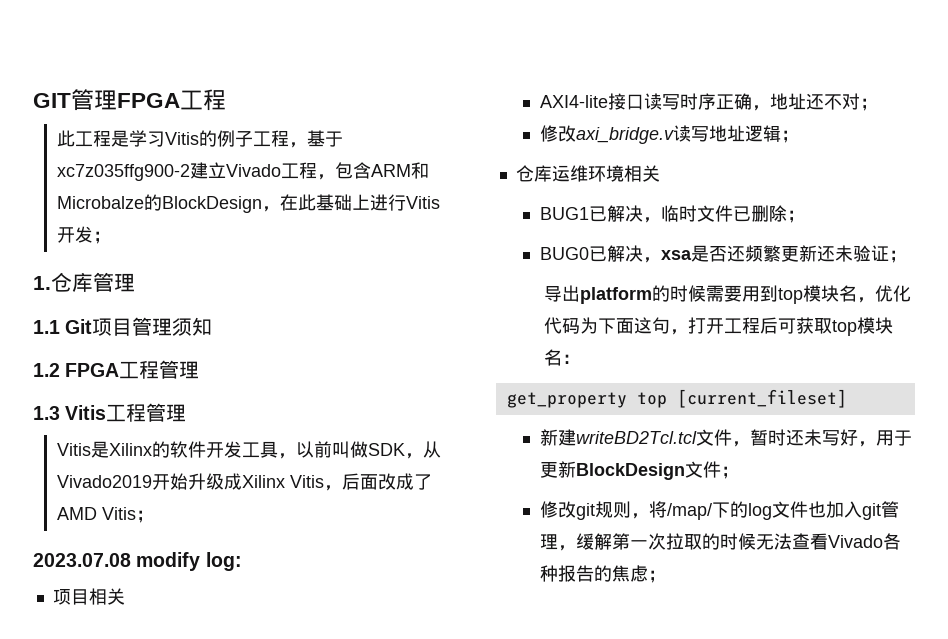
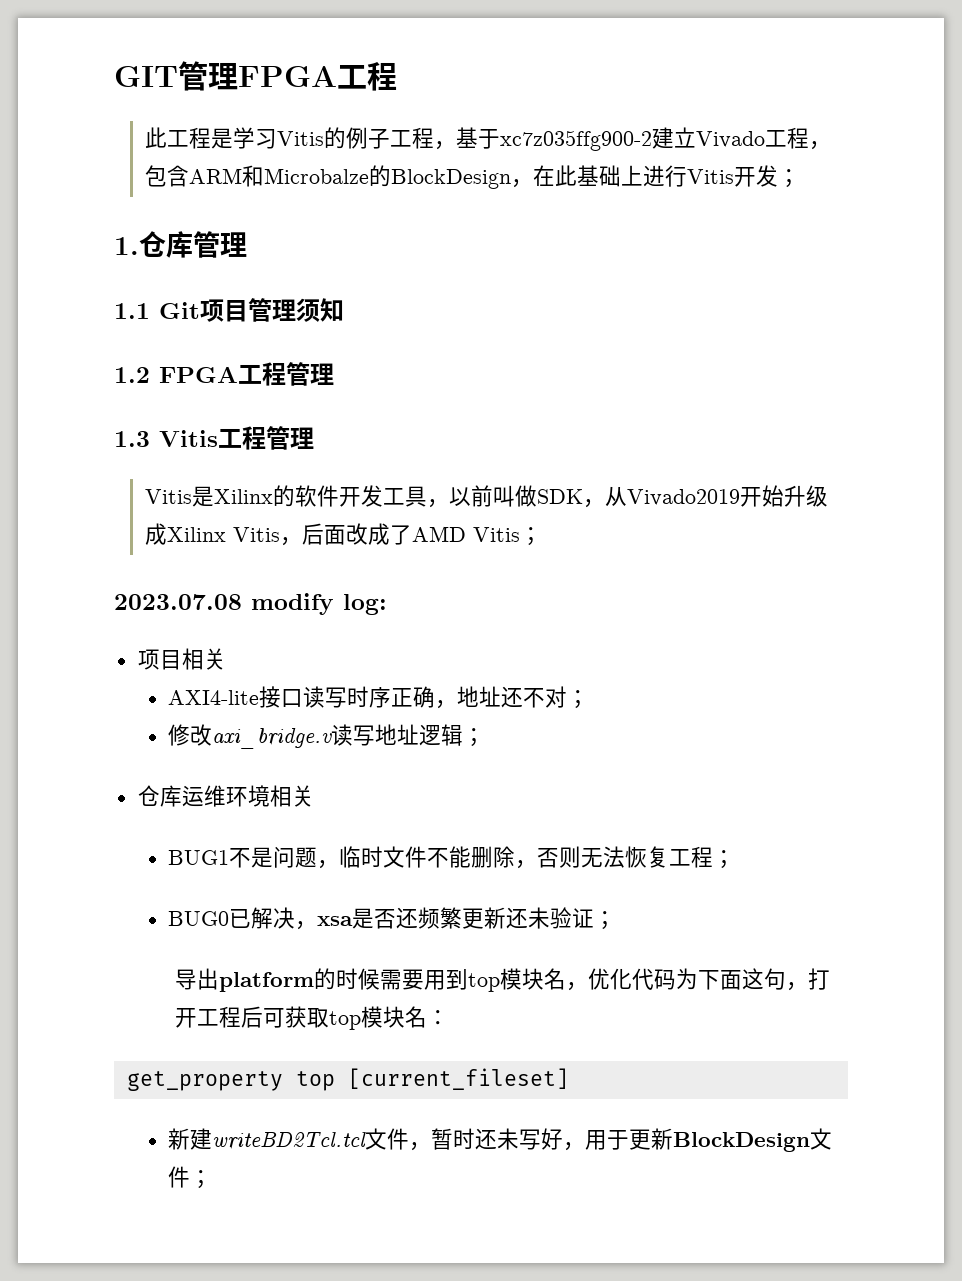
- BUG1已解决，临时文件已删除；
+ BUG1不是问题，临时文件不能删除，否则无法恢复工程；
- 修改git规则，将/map/下的log文件也加入git管理，缓解第一次拉取的时候无法查看Vivado各种报告的焦虑；

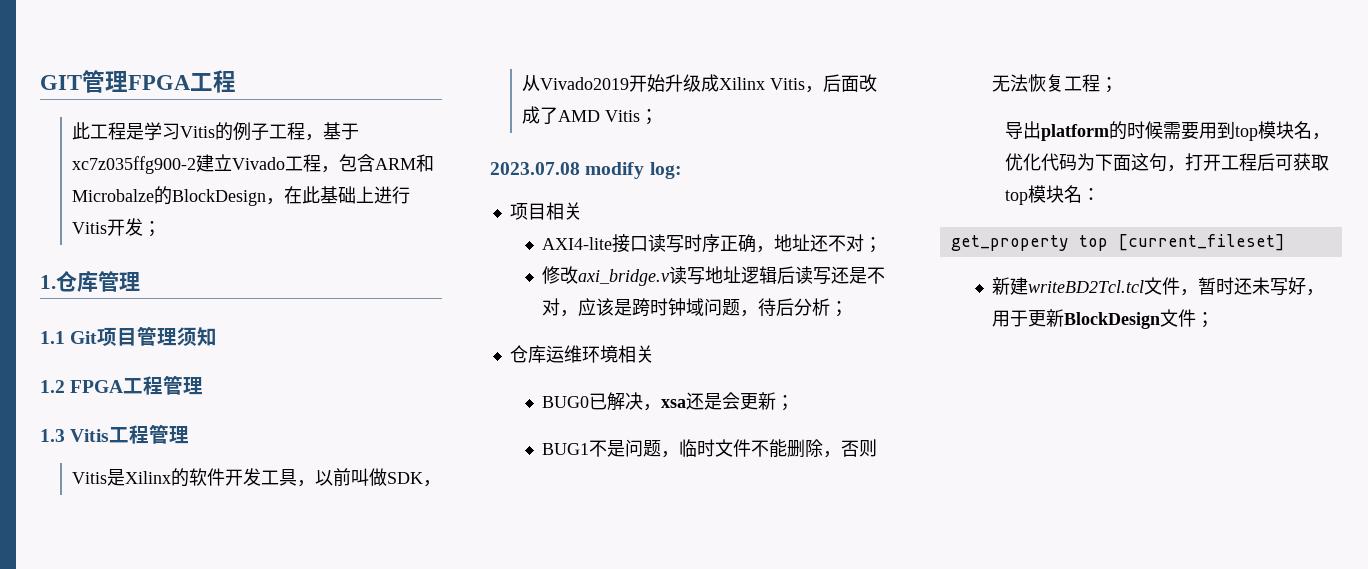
- 修改axi_bridge.v读写地址逻辑；
+ 修改axi_bridge.v读写地址逻辑后读写还是不对，应该是跨时钟域问题，待后分析；
+ BUG0已解决，xsa还是会更新；
- BUG0已解决，xsa是否还频繁更新还未验证；

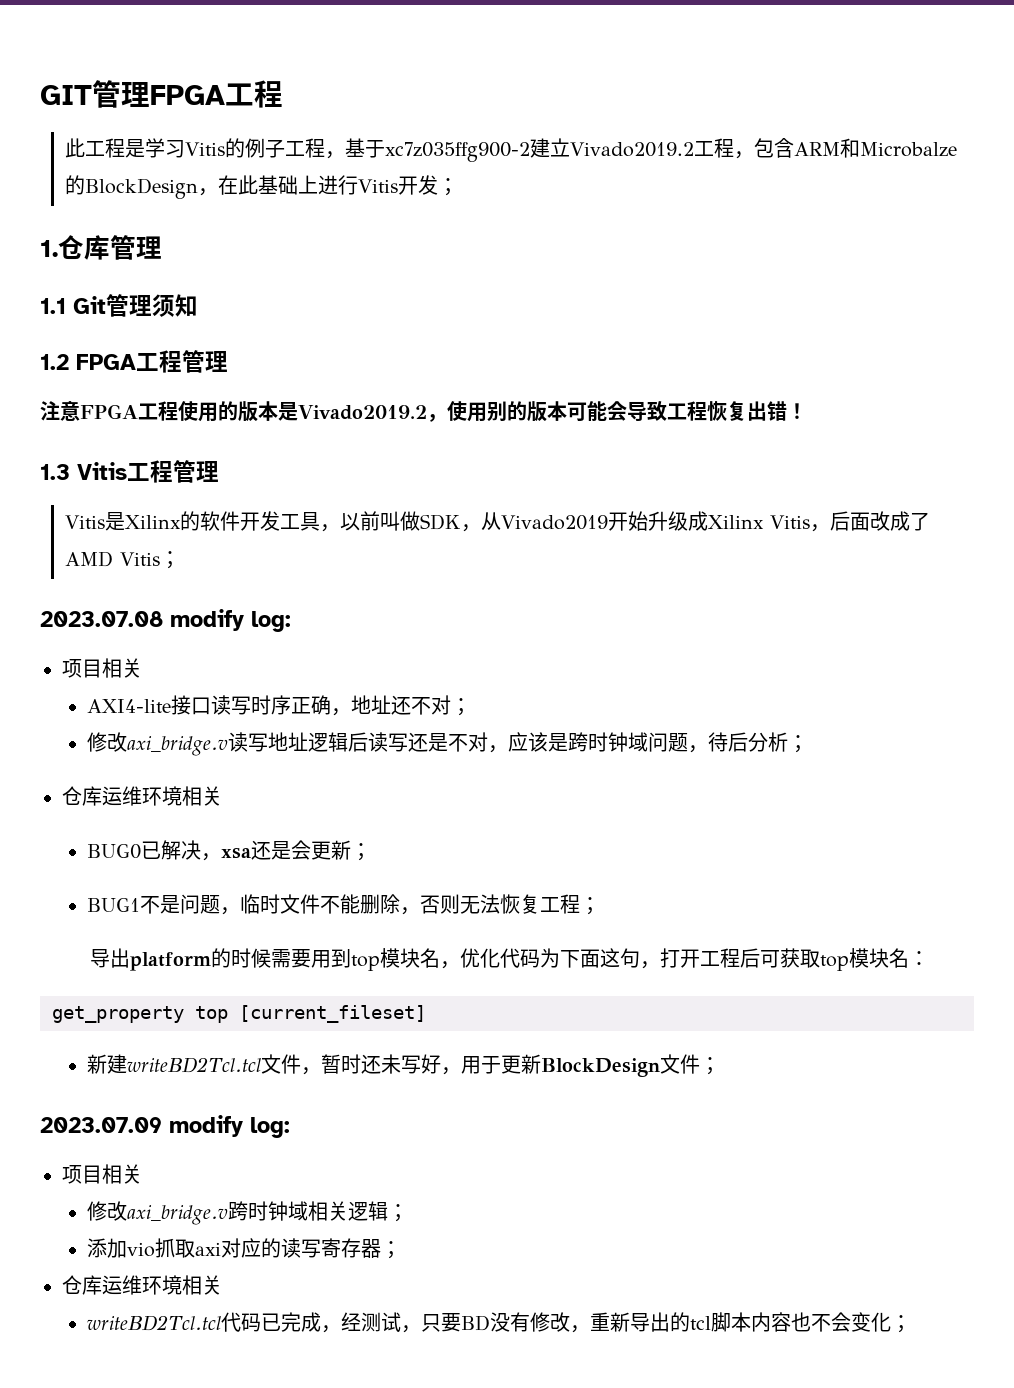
- 此工程是学习Vitis的例子工程，基于xc7z035ffg900-2建立Vivado工程，包含ARM和Microbalze的BlockDesign，在此基础上进行Vitis开发；
+ 此工程是学习Vitis的例子工程，基于xc7z035ffg900-2建立Vivado2019.2工程，包含ARM和Microbalze的BlockDesign，在此基础上进行Vitis开发；
- 1.1 Git项目管理须知
+ 1.1 Git管理须知
+ 注意FPGA工程使用的版本是Vivado2019.2，使用别的版本可能会导致工程恢复出错！
+ 2023.07.09 modify log:
+ 项目相关
+ 修改axi_bridge.v跨时钟域相关逻辑；
+ 添加vio抓取axi对应的读写寄存器；
+ 仓库运维环境相关
+ writeBD2Tcl.tcl代码已完成，经测试，只要BD没有修改，重新导出的tcl脚本内容也不会变化；

